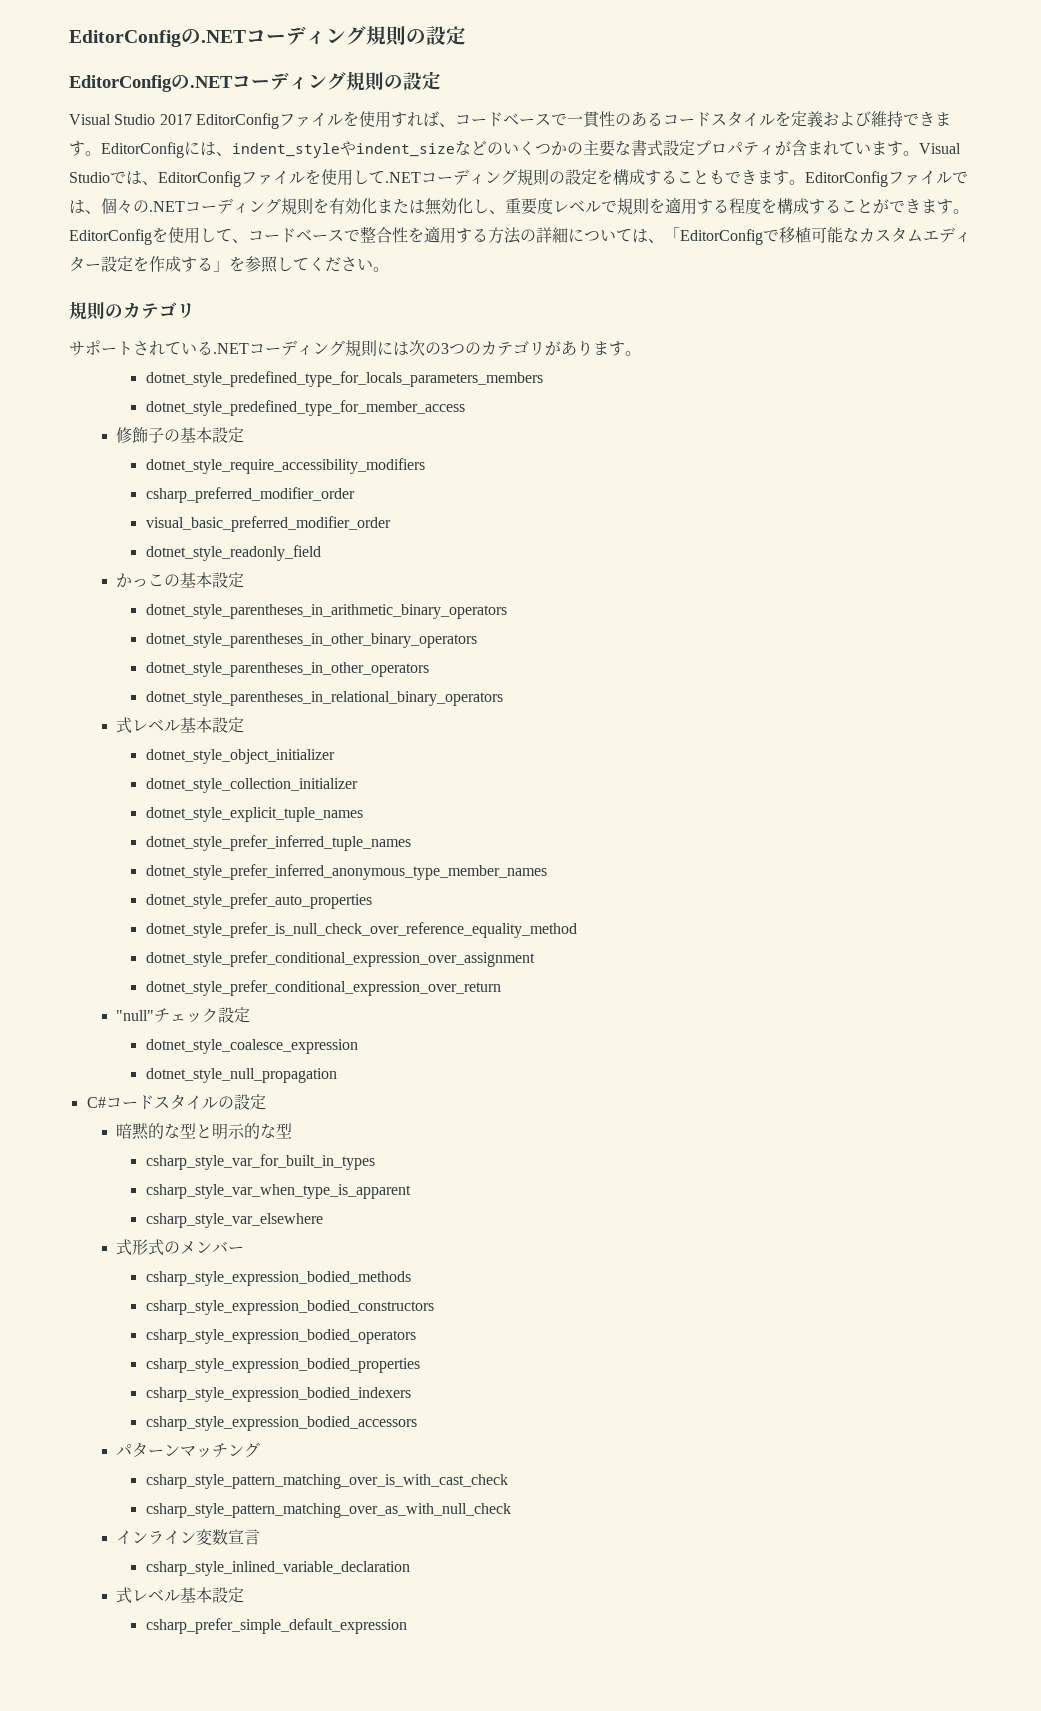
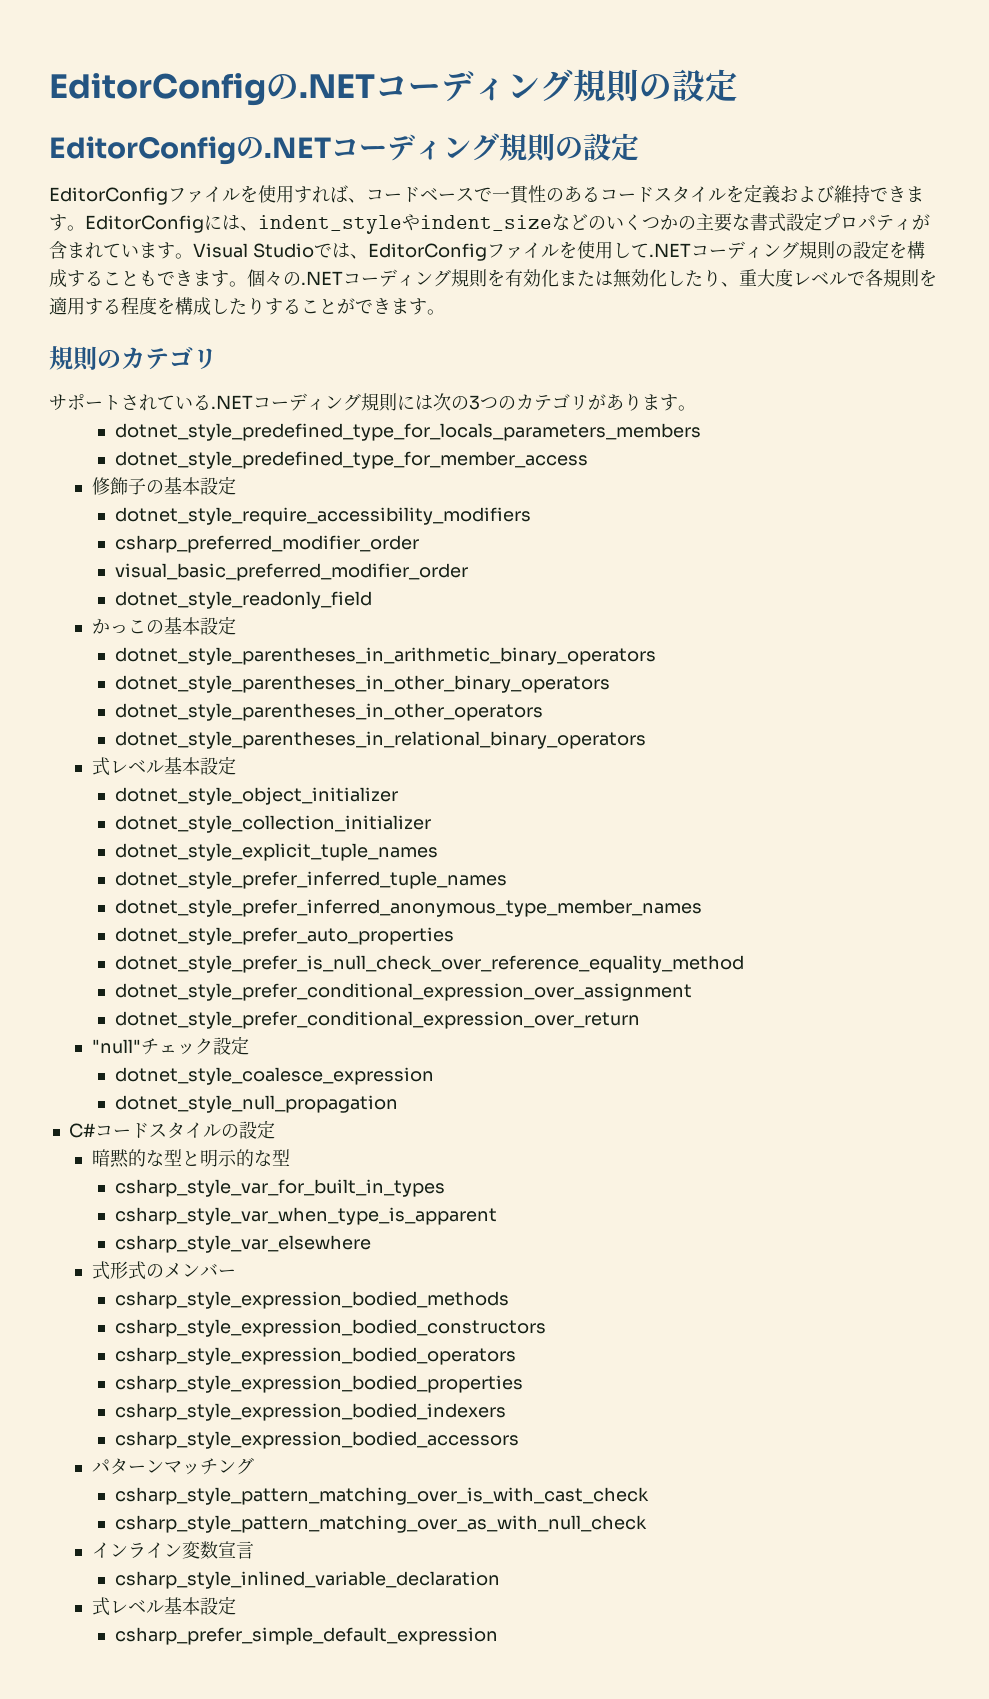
- Visual Studio 2017 EditorConfigファイルを使用すれば、コードベースで一貫性のあるコードスタイルを定義および維持できます。
+ EditorConfigファイルを使用すれば、コードベースで一貫性のあるコードスタイルを定義および維持できます。
- EditorConfigファイルでは、個々の.NETコーディング規則を有効化または無効化し、重要度レベルで規則を適用する程度を構成することができます。EditorConfigを使用して、コードベースで整合性を適用する方法の詳細については、「EditorConfigで移植可能なカスタムエディター設定を作成する」を参照してください。
+ 個々の.NETコーディング規則を有効化または無効化したり、重大度レベルで各規則を適用する程度を構成したりすることができます。

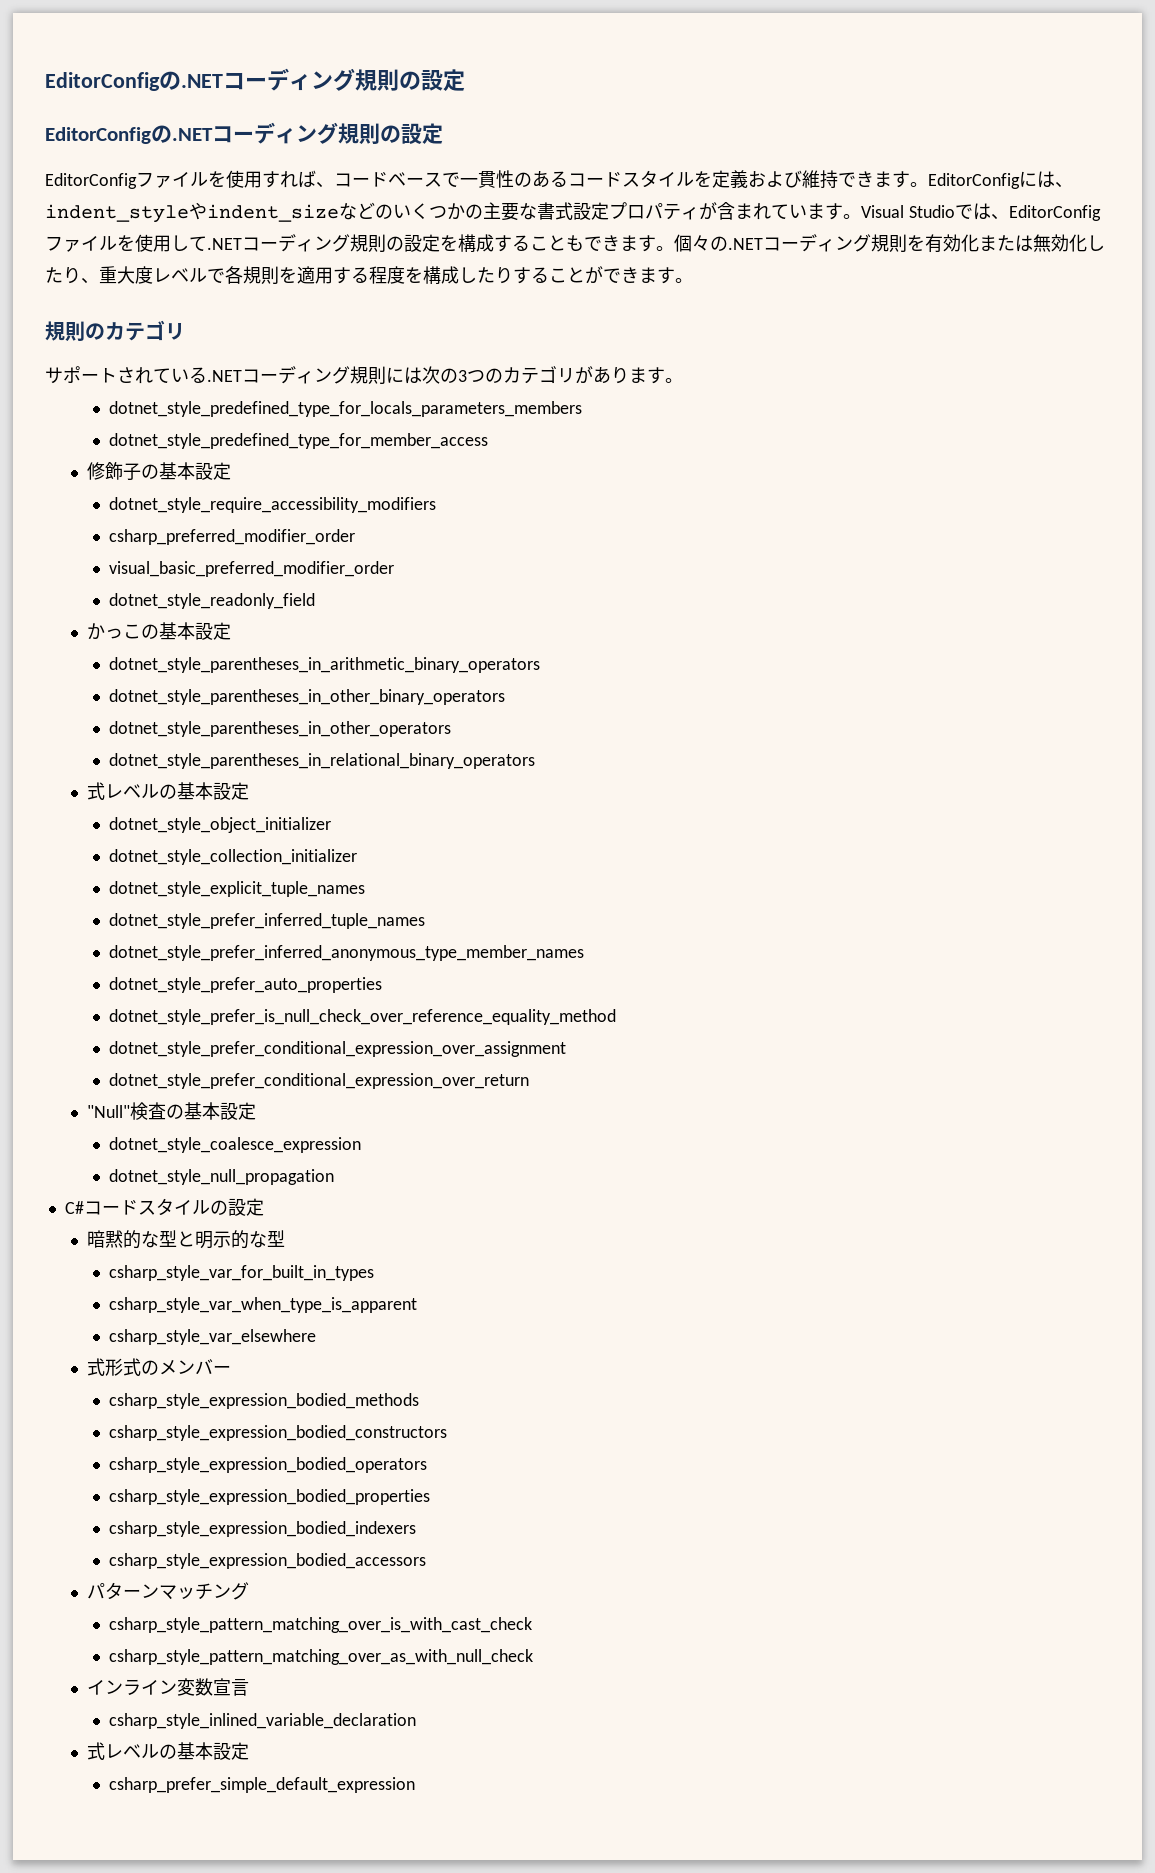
  dotnet_style_parentheses_in_relational_binary_operators
- 式レベル基本設定
+ 式レベルの基本設定
- "null"チェック設定
+ "Null"検査の基本設定
  csharp_style_inlined_variable_declaration
- 式レベル基本設定
+ 式レベルの基本設定

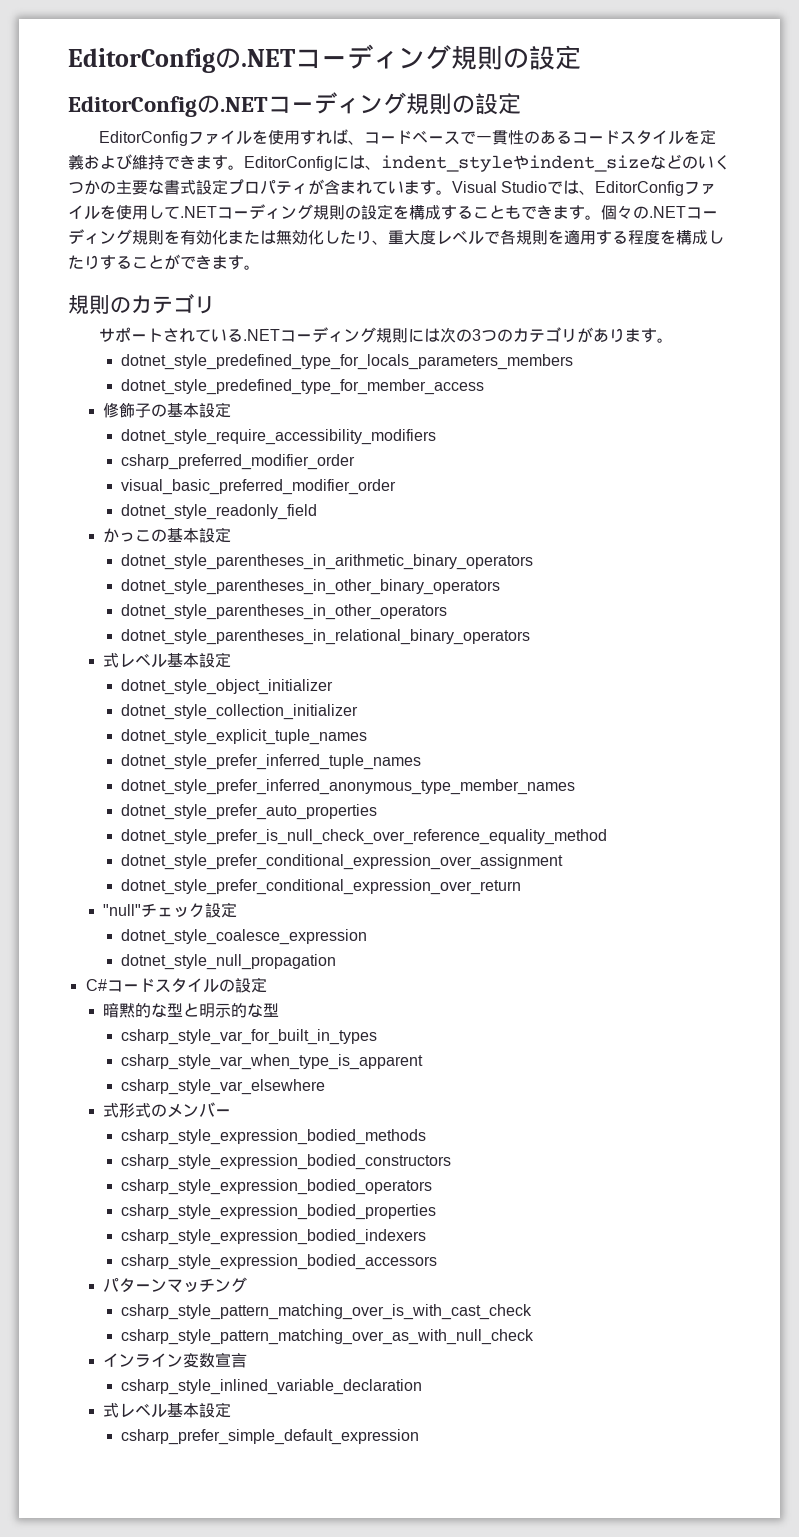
  dotnet_style_parentheses_in_relational_binary_operators
- 式レベルの基本設定
+ 式レベル基本設定
- "Null"検査の基本設定
+ "null"チェック設定
  csharp_style_inlined_variable_declaration
- 式レベルの基本設定
+ 式レベル基本設定

